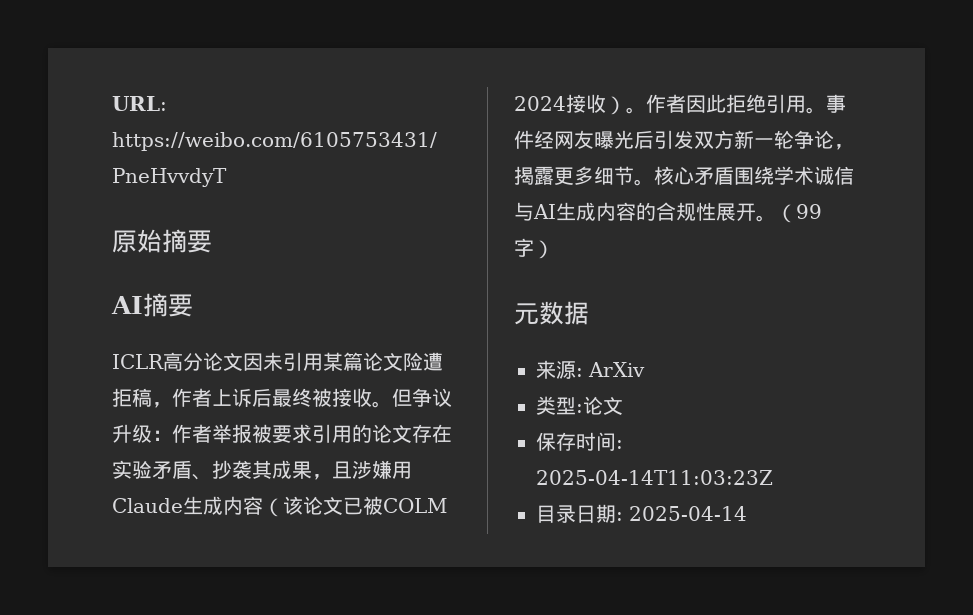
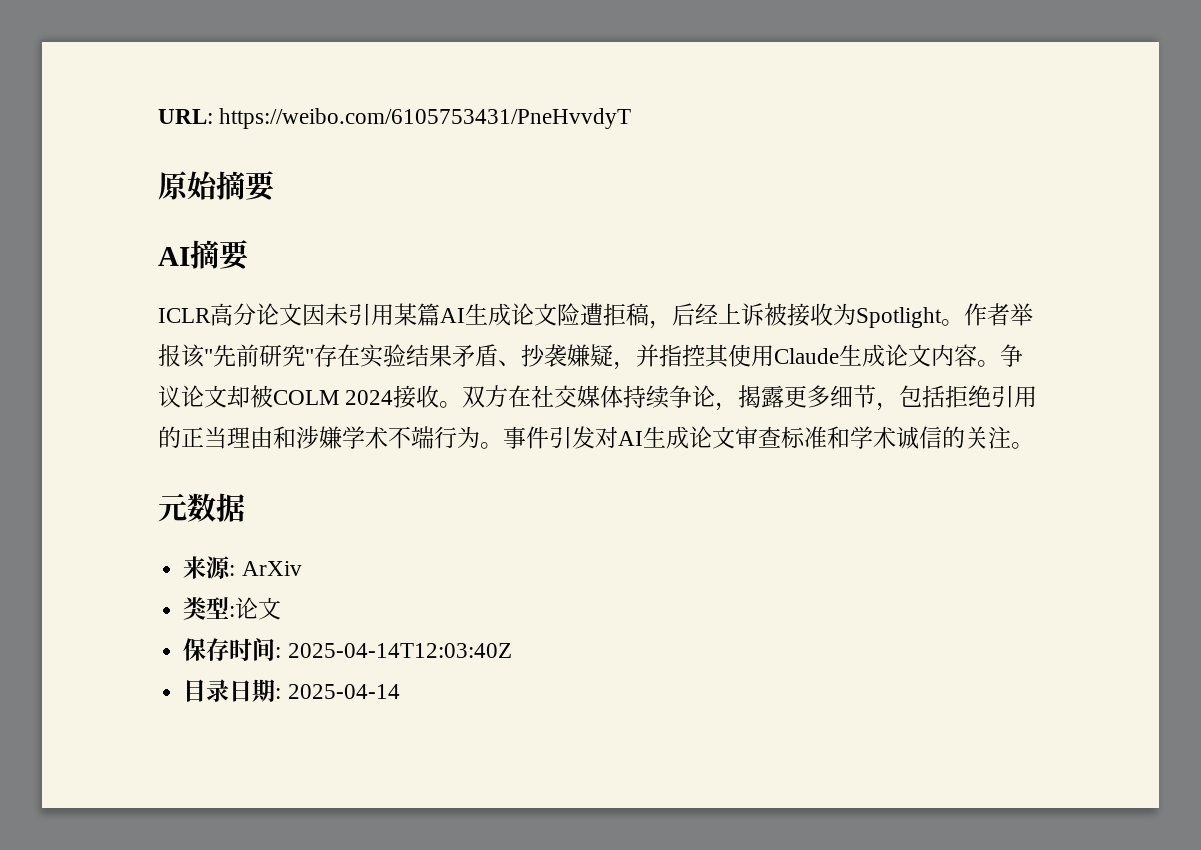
- ICLR高分论文因未引用某篇论文险遭拒稿，作者上诉后最终被接收。但争议升级：作者举报被要求引用的论文存在实验矛盾、抄袭其成果，且涉嫌用Claude生成内容（该论文已被COLM 2024接收）。作者因此拒绝引用。事件经网友曝光后引发双方新一轮争论，揭露更多细节。核心矛盾围绕学术诚信与AI生成内容的合规性展开。（99字）
+ ICLR高分论文因未引用某篇AI生成论文险遭拒稿，后经上诉被接收为Spotlight。作者举报该"先前研究"存在实验结果矛盾、抄袭嫌疑，并指控其使用Claude生成论文内容。争议论文却被COLM 2024接收。双方在社交媒体持续争论，揭露更多细节，包括拒绝引用的正当理由和涉嫌学术不端行为。事件引发对AI生成论文审查标准和学术诚信的关注。
- 保存时间: 2025-04-14T11:03:23Z
+ 保存时间: 2025-04-14T12:03:40Z

